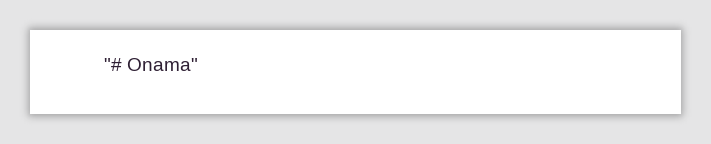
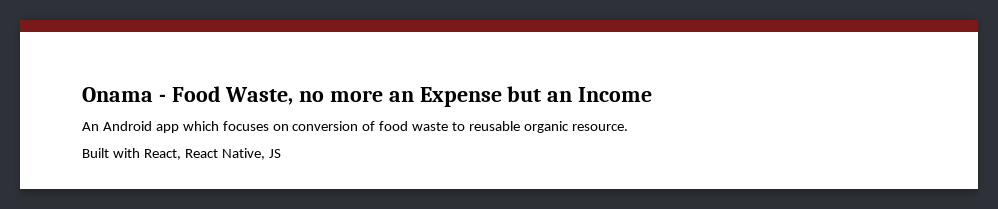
- "# Onama"
+ Onama - Food Waste, no more an Expense but an Income
+ An Android app which focuses on conversion of food waste to reusable organic resource.
+ Built with React, React Native, JS

